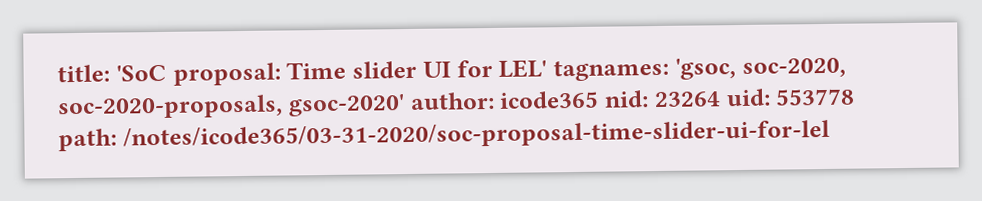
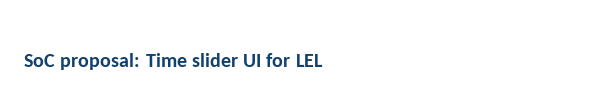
- title: 'SoC proposal: Time slider UI for LEL' tagnames: 'gsoc, soc-2020, soc-2020-proposals, gsoc-2020' author: icode365 nid: 23264 uid: 553778 path: /notes/icode365/03-31-2020/soc-proposal-time-slider-ui-for-lel
+ SoC proposal: Time slider UI for LEL

